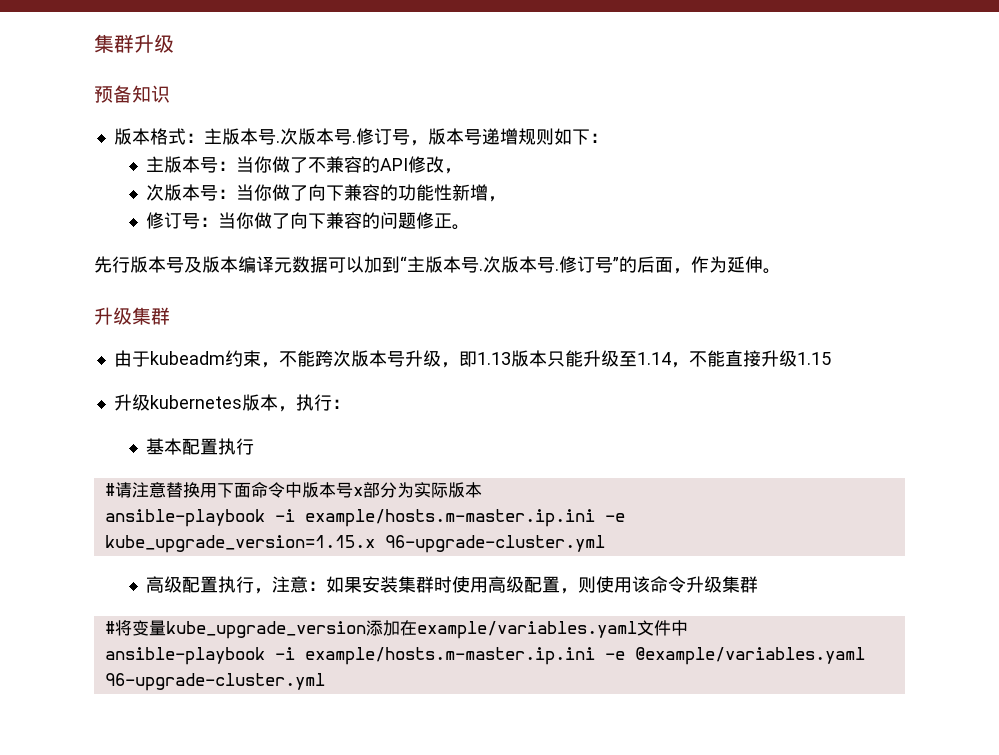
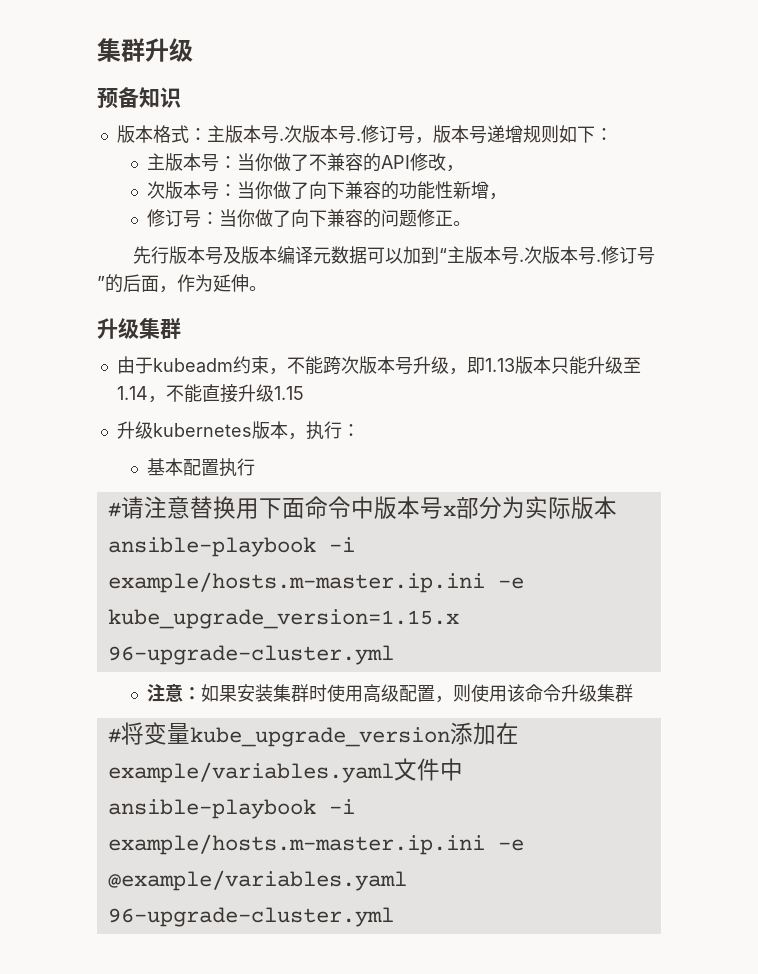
- 高级配置执行，注意：如果安装集群时使用高级配置，则使用该命令升级集群
+ 注意：如果安装集群时使用高级配置，则使用该命令升级集群

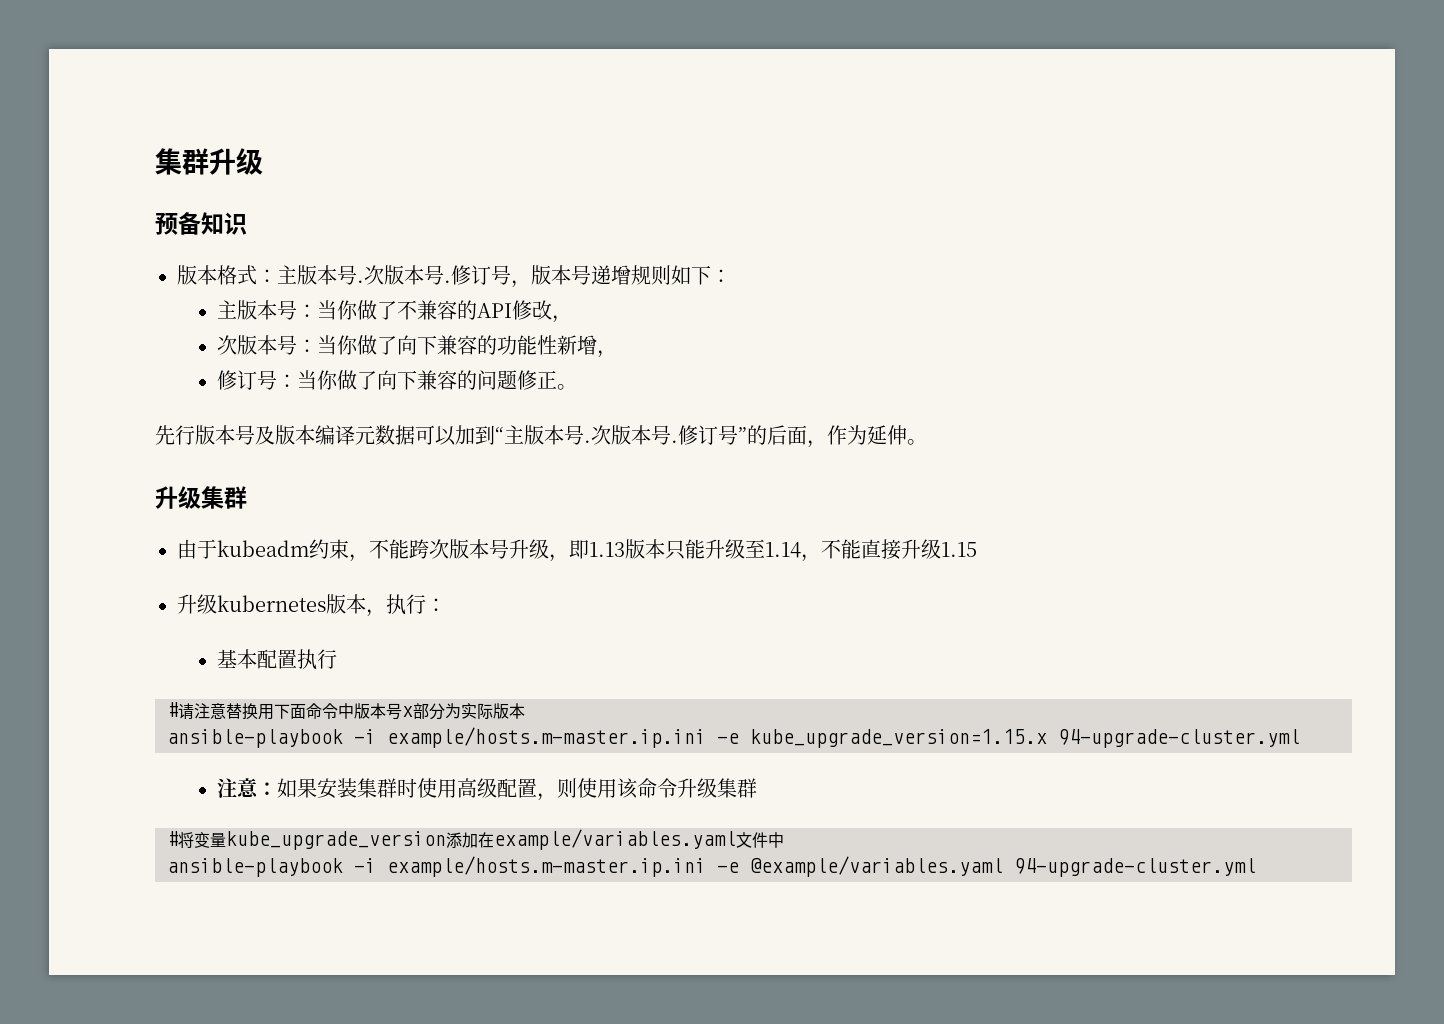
- ansible-playbook -i example/hosts.m-master.ip.ini -e kube_upgrade_version=1.15.x 96-upgrade-cluster.yml
+ ansible-playbook -i example/hosts.m-master.ip.ini -e kube_upgrade_version=1.15.x 94-upgrade-cluster.yml
- ansible-playbook -i example/hosts.m-master.ip.ini -e @example/variables.yaml 96-upgrade-cluster.yml
+ ansible-playbook -i example/hosts.m-master.ip.ini -e @example/variables.yaml 94-upgrade-cluster.yml

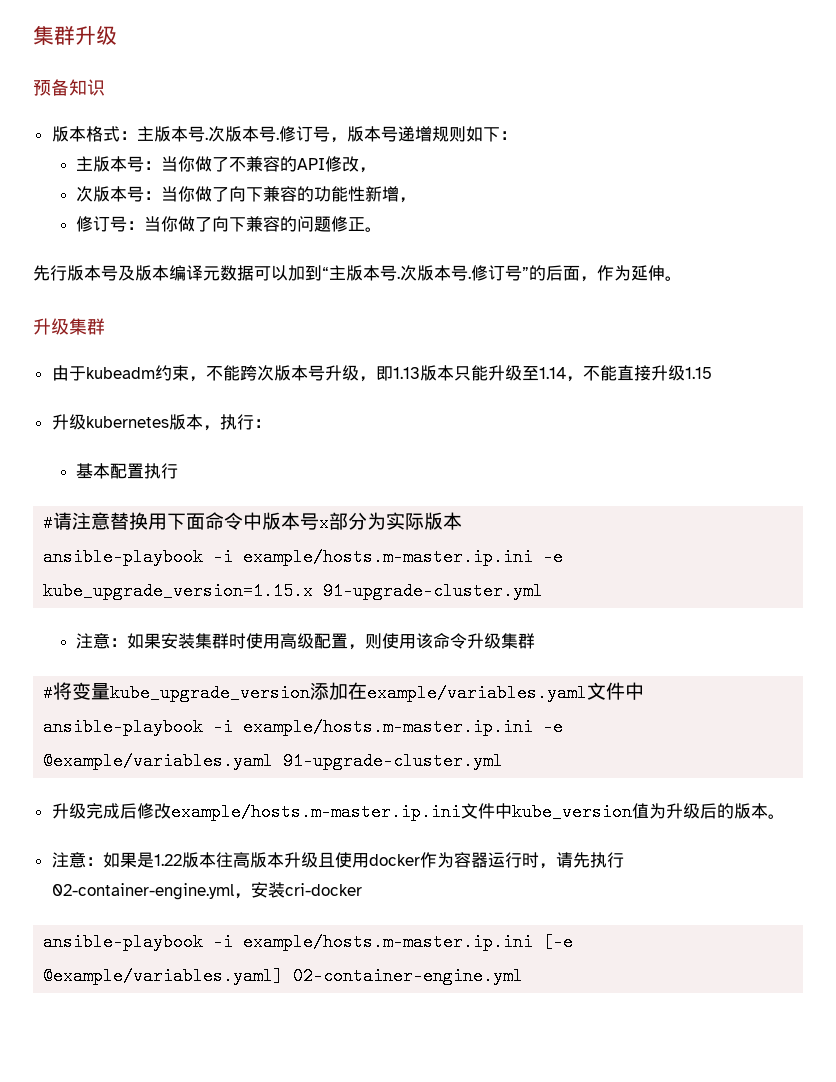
- ansible-playbook -i example/hosts.m-master.ip.ini -e kube_upgrade_version=1.15.x 94-upgrade-cluster.yml
+ ansible-playbook -i example/hosts.m-master.ip.ini -e kube_upgrade_version=1.15.x 91-upgrade-cluster.yml
- ansible-playbook -i example/hosts.m-master.ip.ini -e @example/variables.yaml 94-upgrade-cluster.yml
+ ansible-playbook -i example/hosts.m-master.ip.ini -e @example/variables.yaml 91-upgrade-cluster.yml
+ 升级完成后修改example/hosts.m-master.ip.ini文件中kube_version值为升级后的版本。
+ 注意：如果是1.22版本往高版本升级且使用docker作为容器运行时，请先执行02-container-engine.yml，安装cri-docker
+ ansible-playbook -i example/hosts.m-master.ip.ini [-e @example/variables.yaml] 02-container-engine.yml

